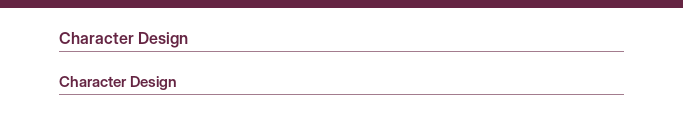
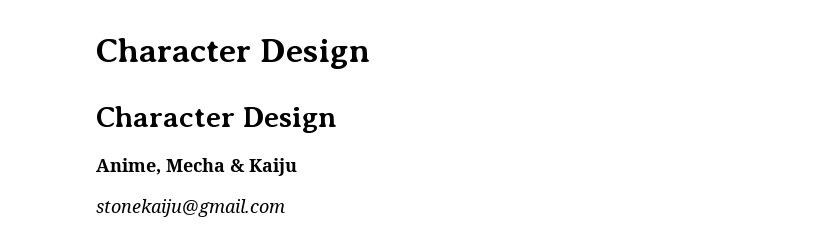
+ Anime, Mecha & Kaiju
+ stonekaiju@gmail.com

